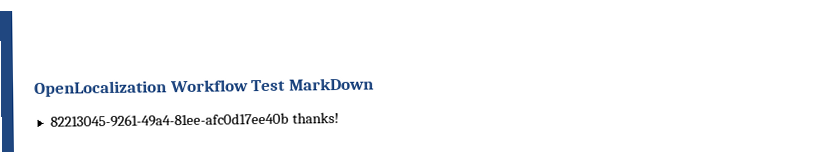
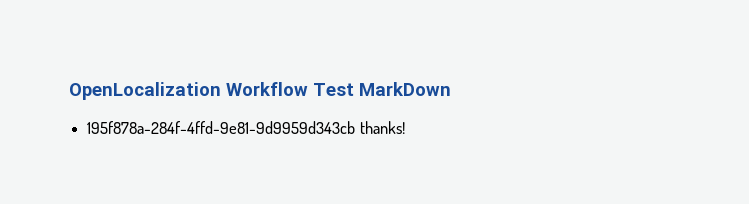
- 82213045-9261-49a4-81ee-afc0d17ee40b thanks!
+ 195f878a-284f-4ffd-9e81-9d9959d343cb thanks!

